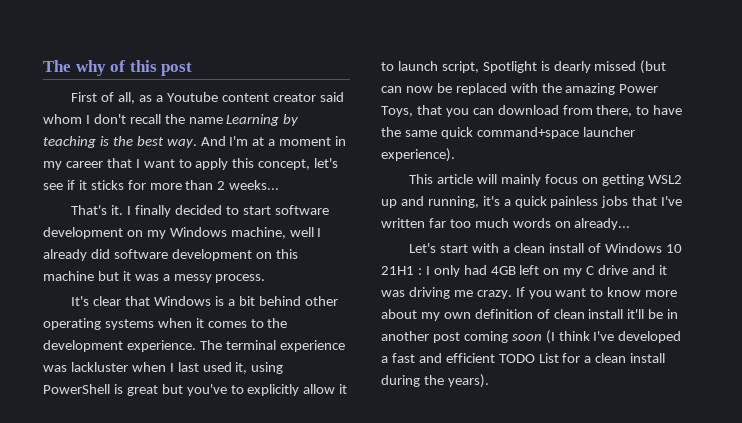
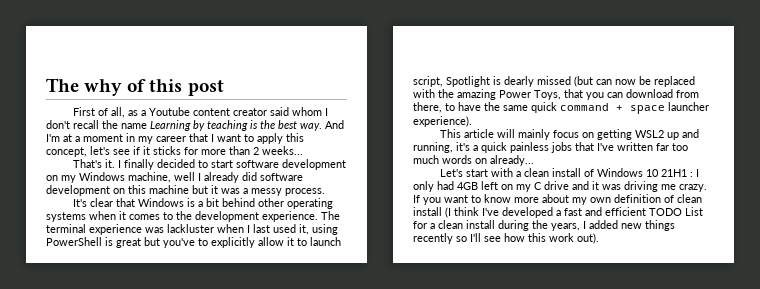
- The terminal experience was lackluster when I last used it, using PowerShell is great but you've to explicitly allow it to launch script, Spotlight is dearly missed (but can now be replaced with the amazing Power Toys, that you can download from there, to have the same quick command+space launcher experience).
+ The terminal experience was lackluster when I last used it, using PowerShell is great but you've to explicitly allow it to launch script, Spotlight is dearly missed (but can now be replaced with the amazing Power Toys, that you can download from there, to have the same quick command + space launcher experience).
- If you want to know more about my own definition of clean install it'll be in another post coming soon (I think I've developed a fast and efficient TODO List for a clean install during the years).
+ If you want to know more about my own definition of clean install (I think I've developed a fast and efficient TODO List for a clean install during the years, I added new things recently so I'll see how this work out).

